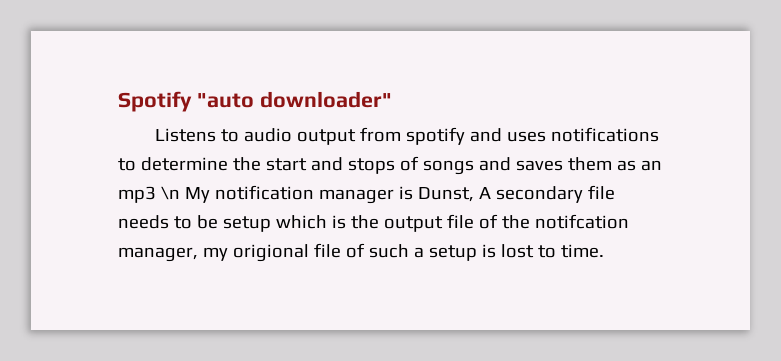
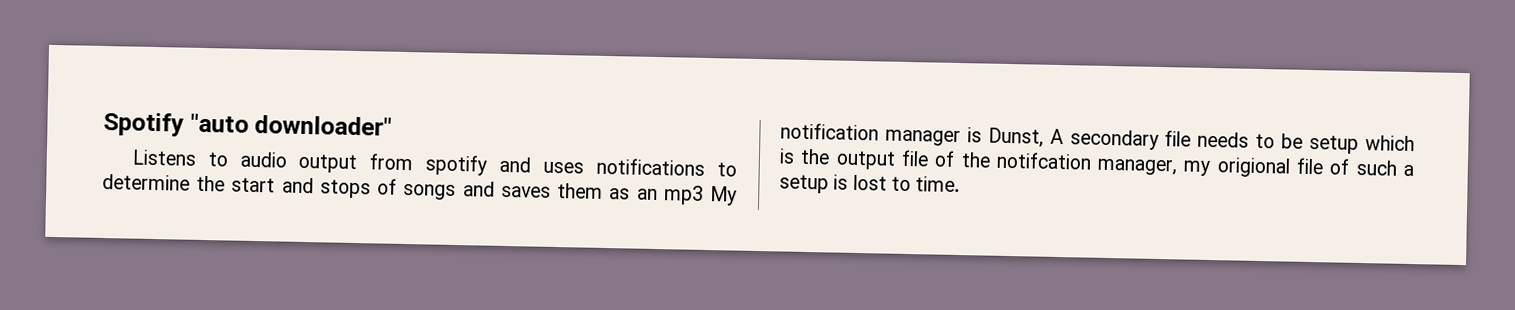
- Listens to audio output from spotify and uses notifications to determine the start and stops of songs and saves them as an mp3 \n My notification manager is Dunst, A secondary file needs to be setup which is the output file of the notifcation manager, my origional file of such a setup is lost to time.
+ Listens to audio output from spotify and uses notifications to determine the start and stops of songs and saves them as an mp3 My notification manager is Dunst, A secondary file needs to be setup which is the output file of the notifcation manager, my origional file of such a setup is lost to time.

